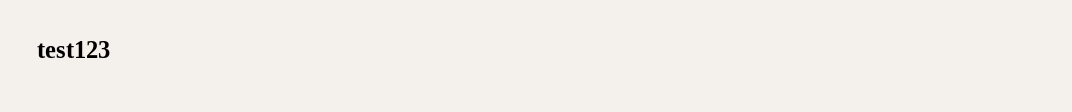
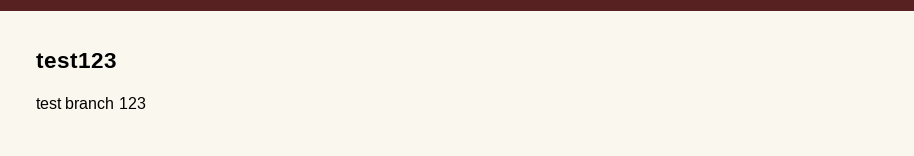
+ test branch 123

